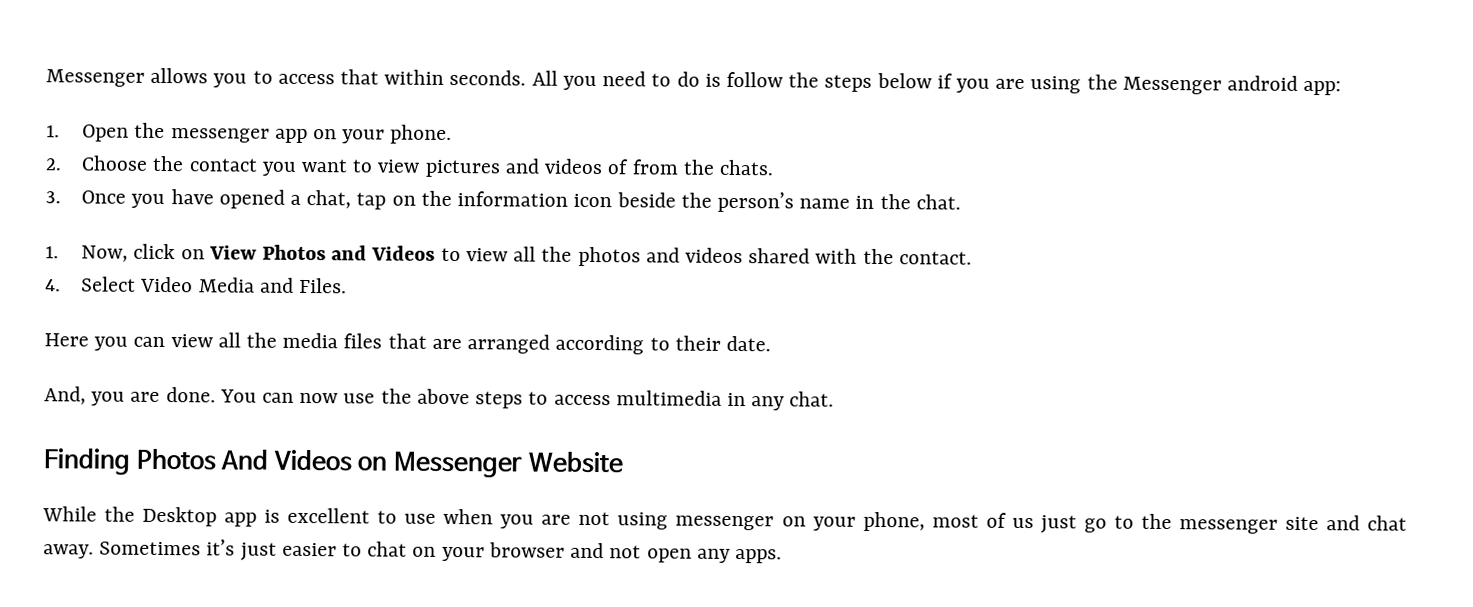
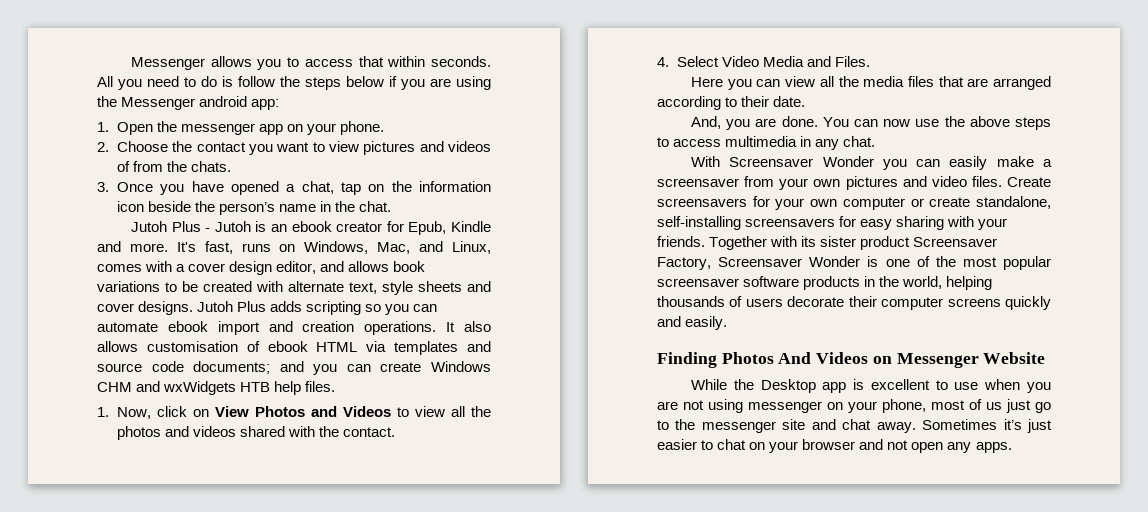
+ Jutoh Plus - Jutoh is an ebook creator for Epub, Kindle and more. It's fast, runs on Windows, Mac, and Linux, comes with a cover design editor, and allows book variations to be created with alternate text, style sheets and cover designs. Jutoh Plus adds scripting so you can automate ebook import and creation operations. It also allows customisation of ebook HTML via templates and source code documents; and you can create Windows CHM and wxWidgets HTB help files.
+ With Screensaver Wonder you can easily make a screensaver from your own pictures and video files. Create screensavers for your own computer or create standalone, self-installing screensavers for easy sharing with your friends. Together with its sister product Screensaver Factory, Screensaver Wonder is one of the most popular screensaver software products in the world, helping thousands of users decorate their computer screens quickly and easily.

